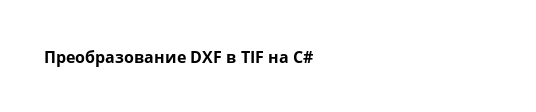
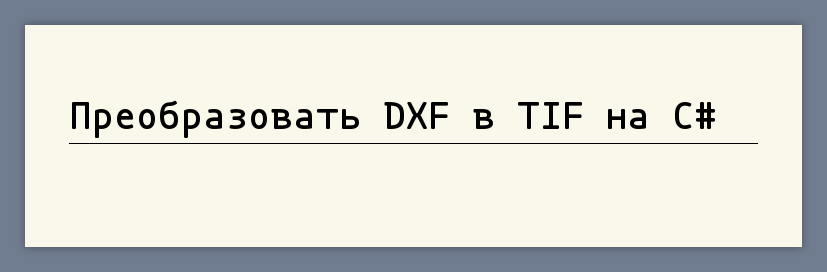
- Преобразование DXF в TIF на C#
+ Преобразовать DXF в TIF на C#

